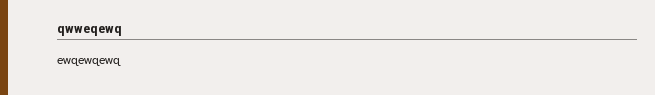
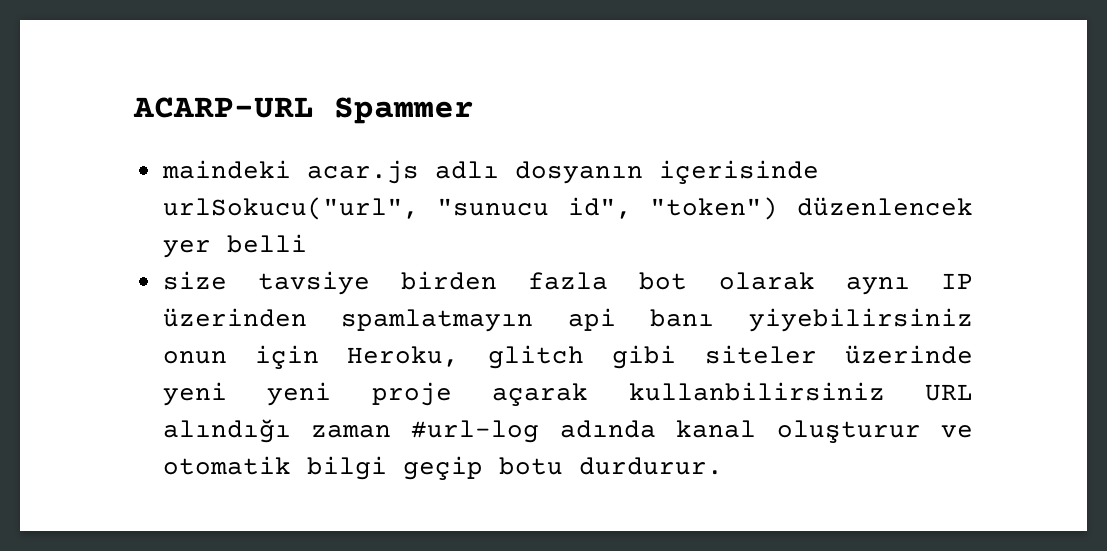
- qwweqewq
- ewqewqewq
+ ACARP-URL Spammer
+ maindeki acar.js adlı dosyanın içerisinde urlSokucu("url", "sunucu id", "token") düzenlencek yer belli
+ size tavsiye birden fazla bot olarak aynı IP üzerinden spamlatmayın api banı yiyebilirsiniz onun için Heroku, glitch gibi siteler üzerinde yeni yeni proje açarak kullanbilirsiniz URL alındığı zaman #url-log adında kanal oluşturur ve otomatik bilgi geçip botu durdurur.

